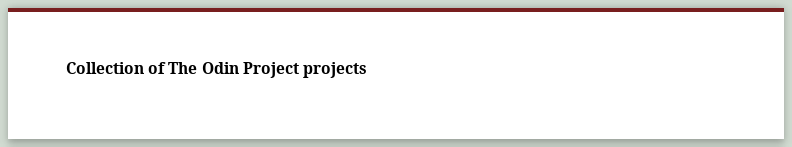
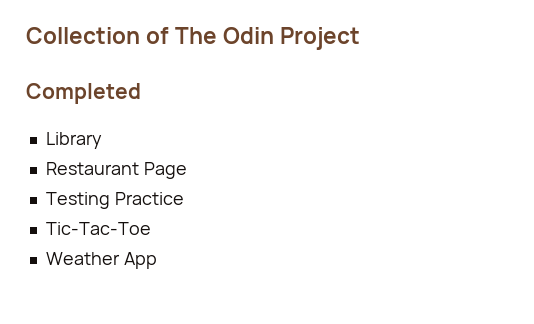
- Collection of The Odin Project projects
+ Collection of The Odin Project
+ Completed
+ Library
+ Restaurant Page
+ Testing Practice
+ Tic-Tac-Toe
+ Weather App

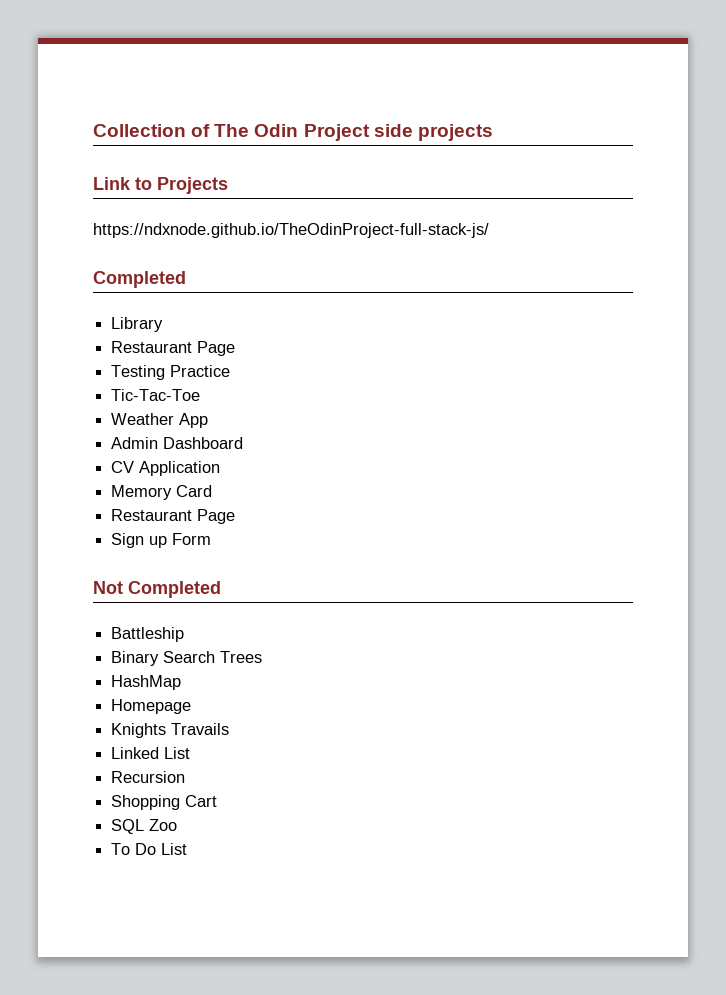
- Collection of The Odin Project
+ Collection of The Odin Project side projects
+ Link to Projects
+ https://ndxnode.github.io/TheOdinProject-full-stack-js/
+ Admin Dashboard
+ CV Application
+ Memory Card
+ Restaurant Page
+ Sign up Form
+ Not Completed
+ Battleship
+ Binary Search Trees
+ HashMap
+ Homepage
+ Knights Travails
+ Linked List
+ Recursion
+ Shopping Cart
+ SQL Zoo
+ To Do List

